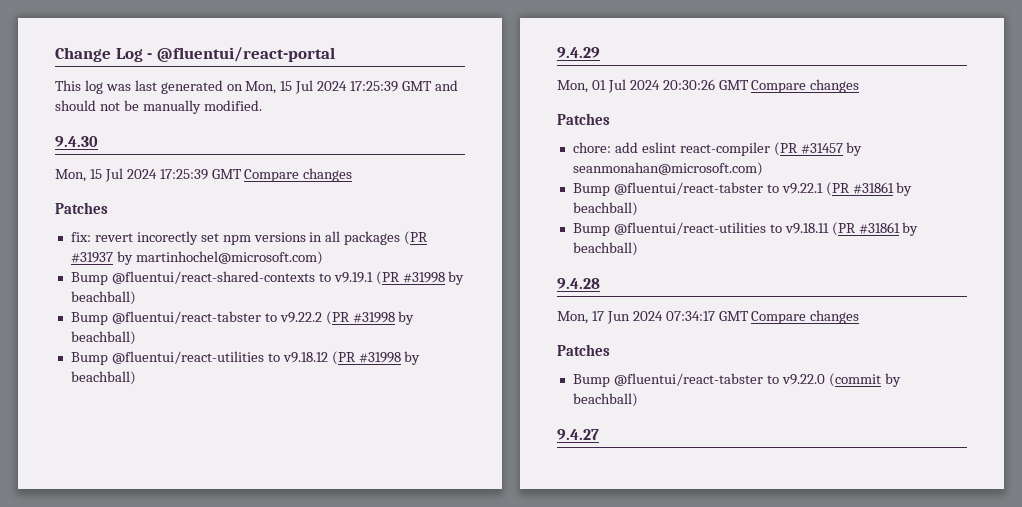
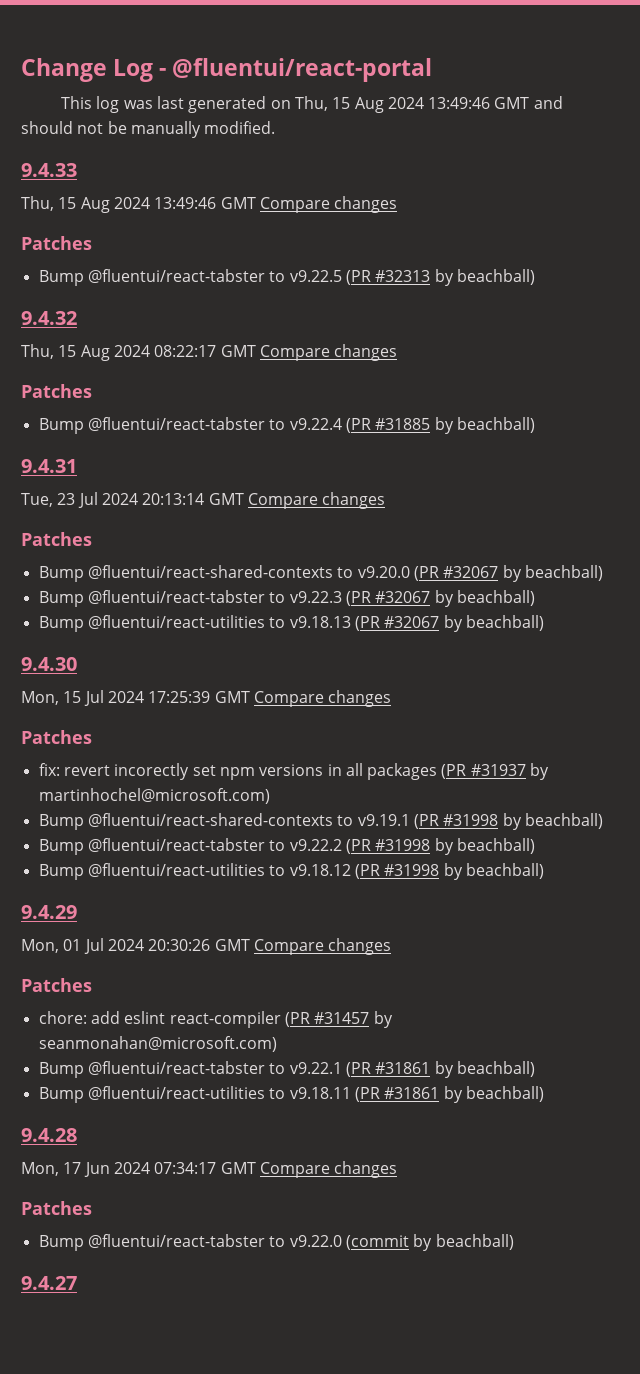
- This log was last generated on Mon, 15 Jul 2024 17:25:39 GMT and should not be manually modified.
+ This log was last generated on Thu, 15 Aug 2024 13:49:46 GMT and should not be manually modified.
+ 9.4.33
+ Thu, 15 Aug 2024 13:49:46 GMT Compare changes
+ Patches
+ Bump @fluentui/react-tabster to v9.22.5 (PR #32313 by beachball)
+ 9.4.32
+ Thu, 15 Aug 2024 08:22:17 GMT Compare changes
+ Patches
+ Bump @fluentui/react-tabster to v9.22.4 (PR #31885 by beachball)
+ 9.4.31
+ Tue, 23 Jul 2024 20:13:14 GMT Compare changes
+ Patches
+ Bump @fluentui/react-shared-contexts to v9.20.0 (PR #32067 by beachball)
+ Bump @fluentui/react-tabster to v9.22.3 (PR #32067 by beachball)
+ Bump @fluentui/react-utilities to v9.18.13 (PR #32067 by beachball)

